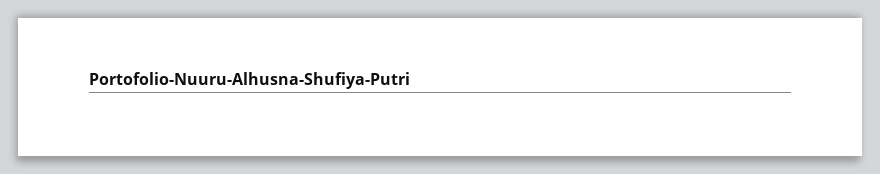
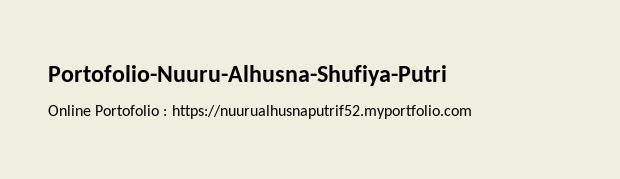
+ Online Portofolio : https://nuurualhusnaputrif52.myportfolio.com

